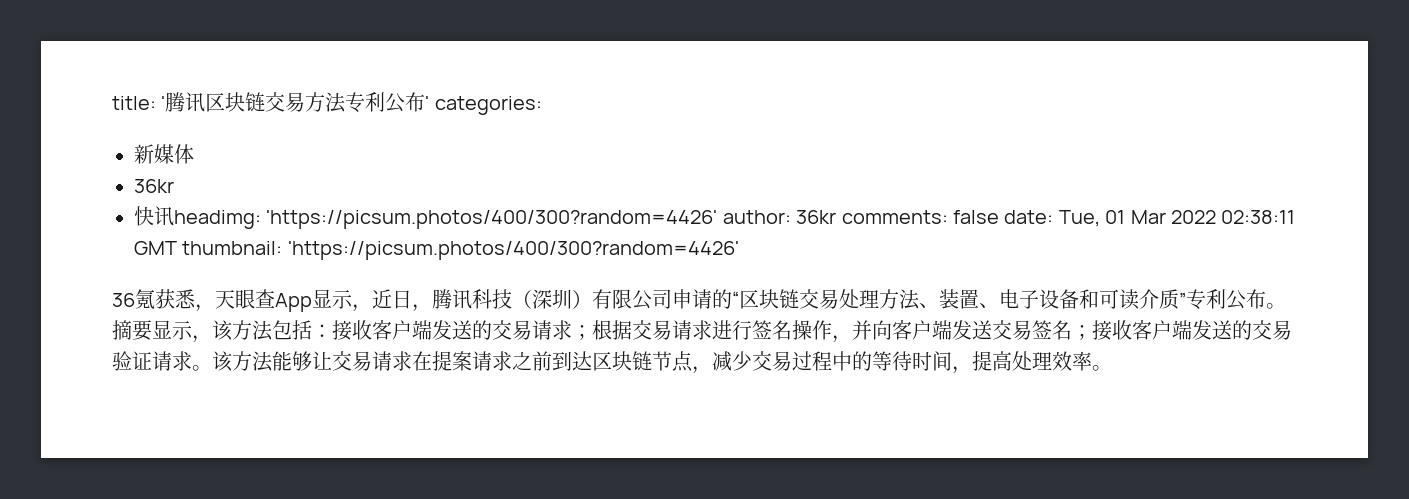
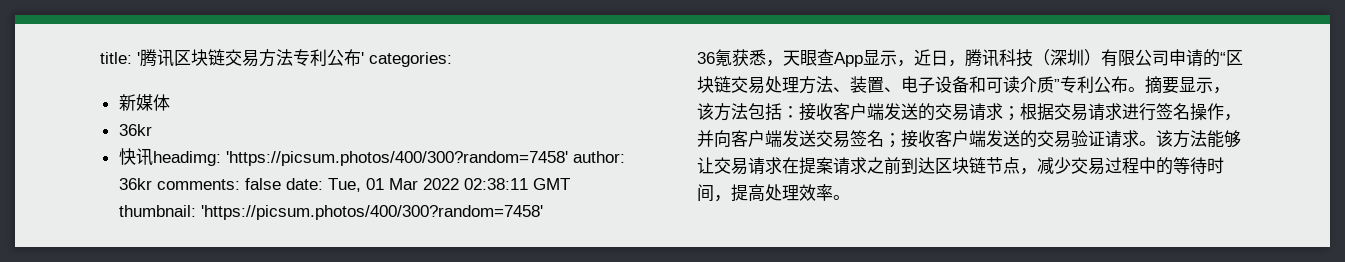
- 快讯headimg: 'https://picsum.photos/400/300?random=4426' author: 36kr comments: false date: Tue, 01 Mar 2022 02:38:11 GMT thumbnail: 'https://picsum.photos/400/300?random=4426'
+ 快讯headimg: 'https://picsum.photos/400/300?random=7458' author: 36kr comments: false date: Tue, 01 Mar 2022 02:38:11 GMT thumbnail: 'https://picsum.photos/400/300?random=7458'

